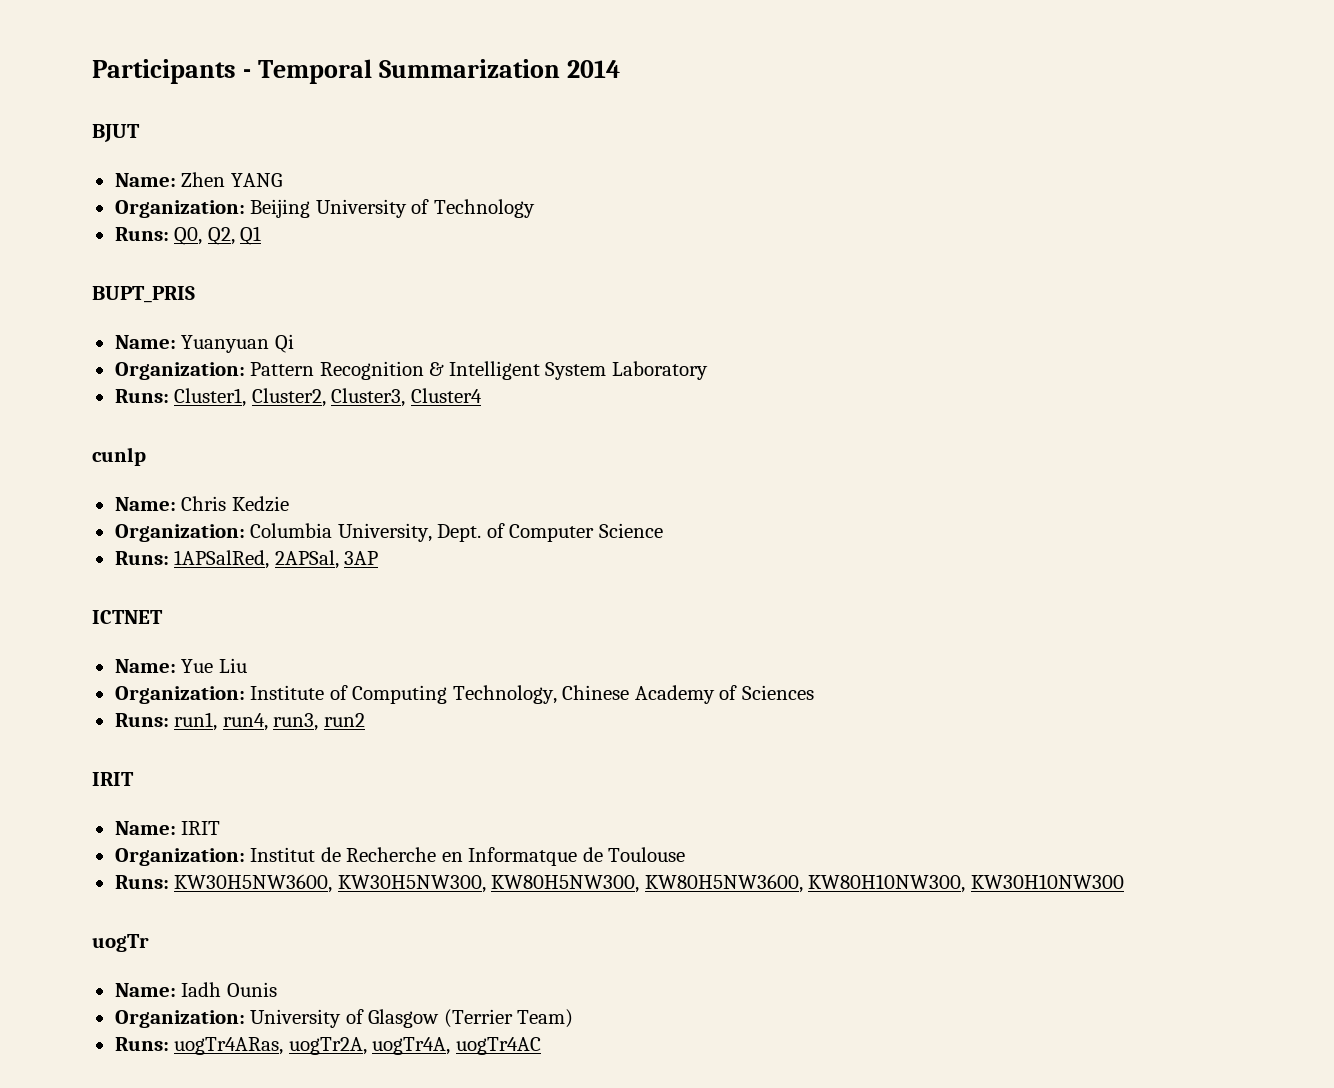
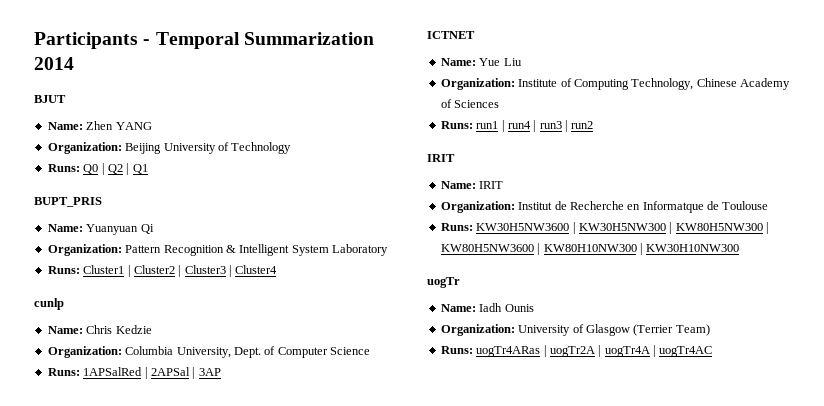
- Runs: Q0, Q2, Q1
+ Runs: Q0 | Q2 | Q1
- Runs: Cluster1, Cluster2, Cluster3, Cluster4
+ Runs: Cluster1 | Cluster2 | Cluster3 | Cluster4
- Runs: 1APSalRed, 2APSal, 3AP
+ Runs: 1APSalRed | 2APSal | 3AP
- Runs: run1, run4, run3, run2
+ Runs: run1 | run4 | run3 | run2
- Runs: KW30H5NW3600, KW30H5NW300, KW80H5NW300, KW80H5NW3600, KW80H10NW300, KW30H10NW300
+ Runs: KW30H5NW3600 | KW30H5NW300 | KW80H5NW300 | KW80H5NW3600 | KW80H10NW300 | KW30H10NW300
- Runs: uogTr4ARas, uogTr2A, uogTr4A, uogTr4AC
+ Runs: uogTr4ARas | uogTr2A | uogTr4A | uogTr4AC

